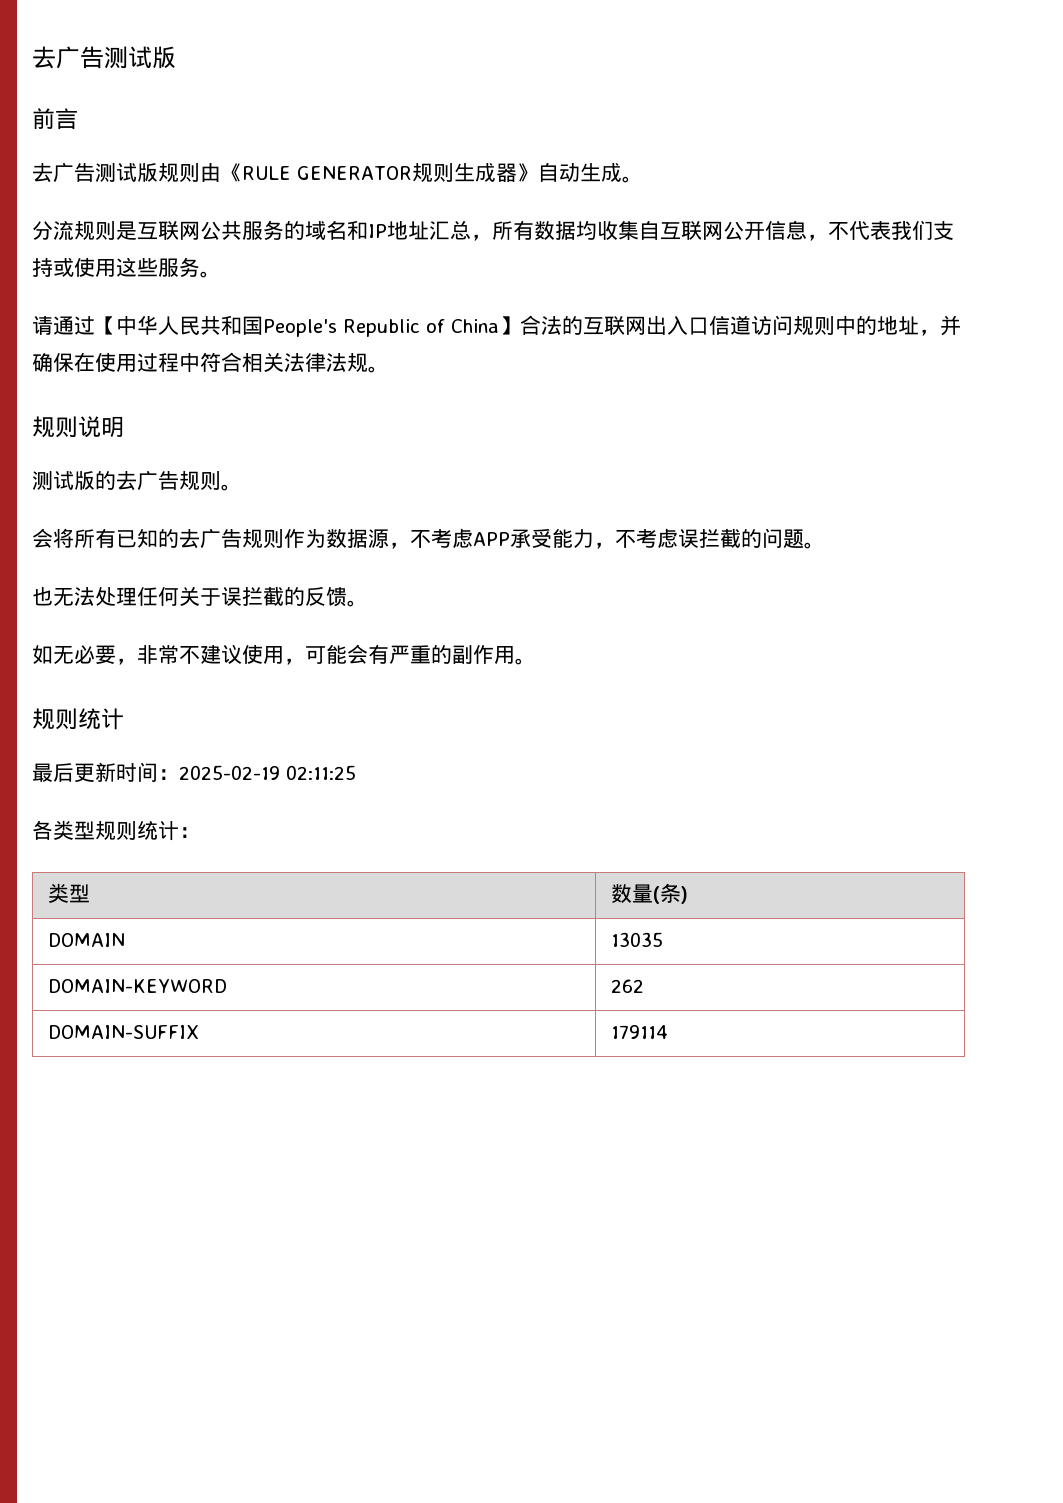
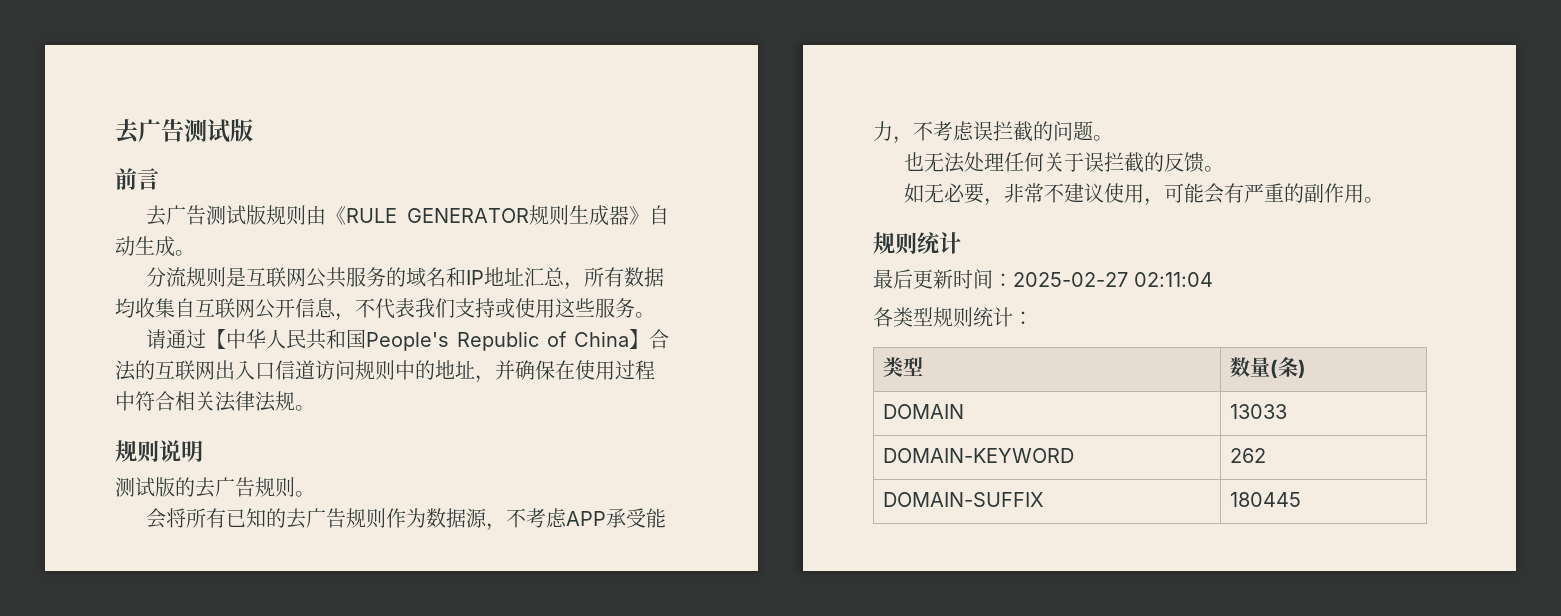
- 最后更新时间：2025-02-19 02:11:25
+ 最后更新时间：2025-02-27 02:11:04
- DOMAIN | 13035
+ DOMAIN | 13033
- DOMAIN-SUFFIX | 179114
+ DOMAIN-SUFFIX | 180445

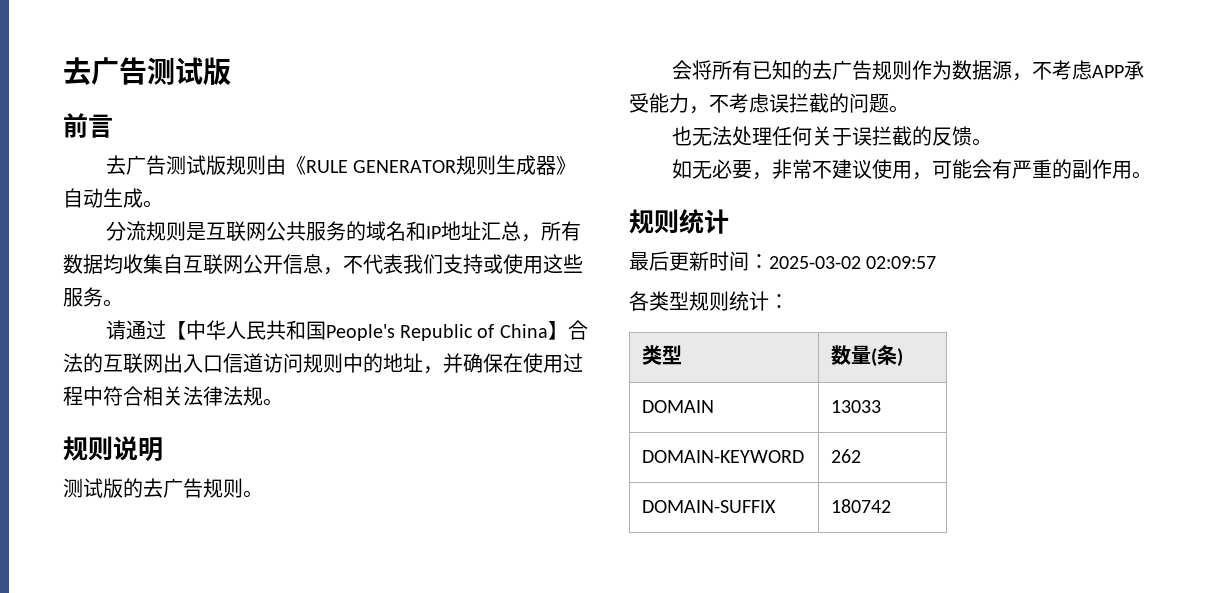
- 最后更新时间：2025-02-27 02:11:04
+ 最后更新时间：2025-03-02 02:09:57
- DOMAIN-SUFFIX | 180445
+ DOMAIN-SUFFIX | 180742

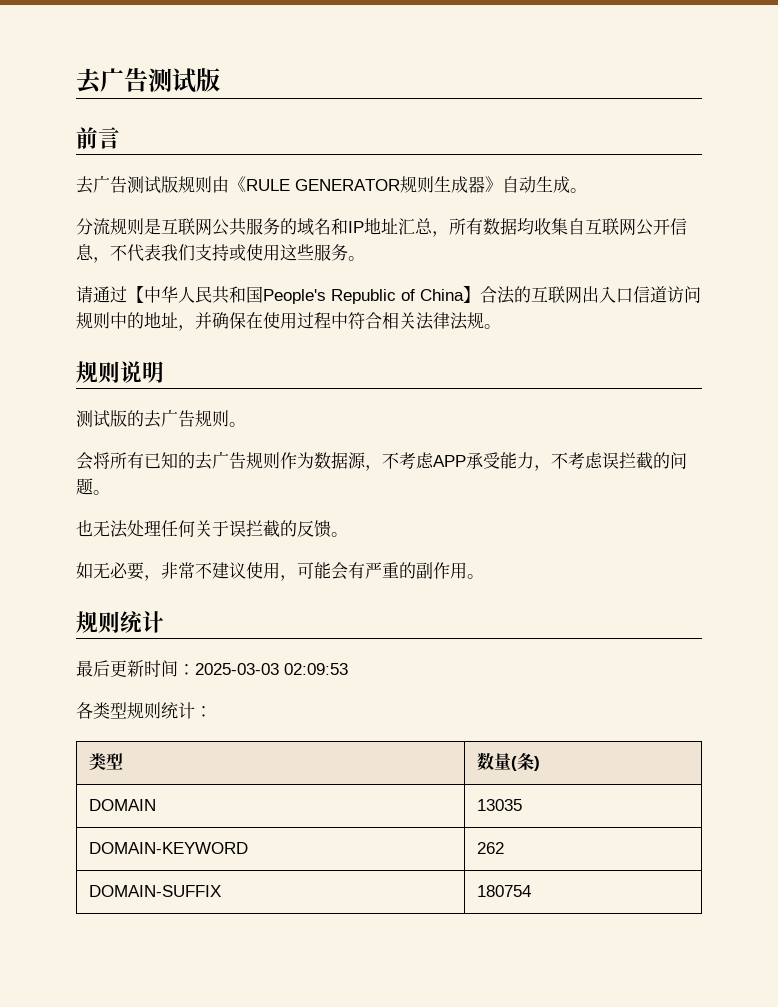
- 最后更新时间：2025-03-02 02:09:57
+ 最后更新时间：2025-03-03 02:09:53
- DOMAIN | 13033
+ DOMAIN | 13035
- DOMAIN-SUFFIX | 180742
+ DOMAIN-SUFFIX | 180754

